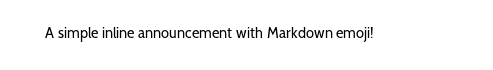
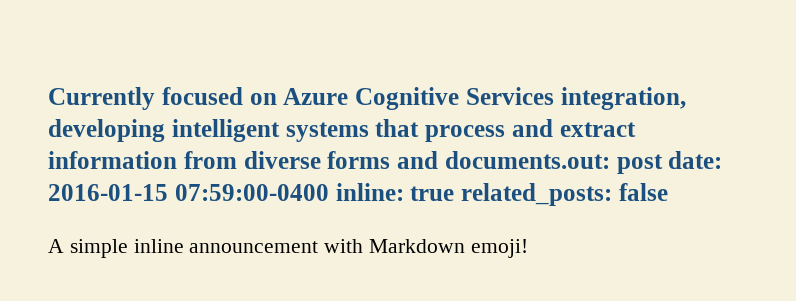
+ Currently focused on Azure Cognitive Services integration, developing intelligent systems that process and extract information from diverse forms and documents.out: post date: 2016-01-15 07:59:00-0400 inline: true related_posts: false

